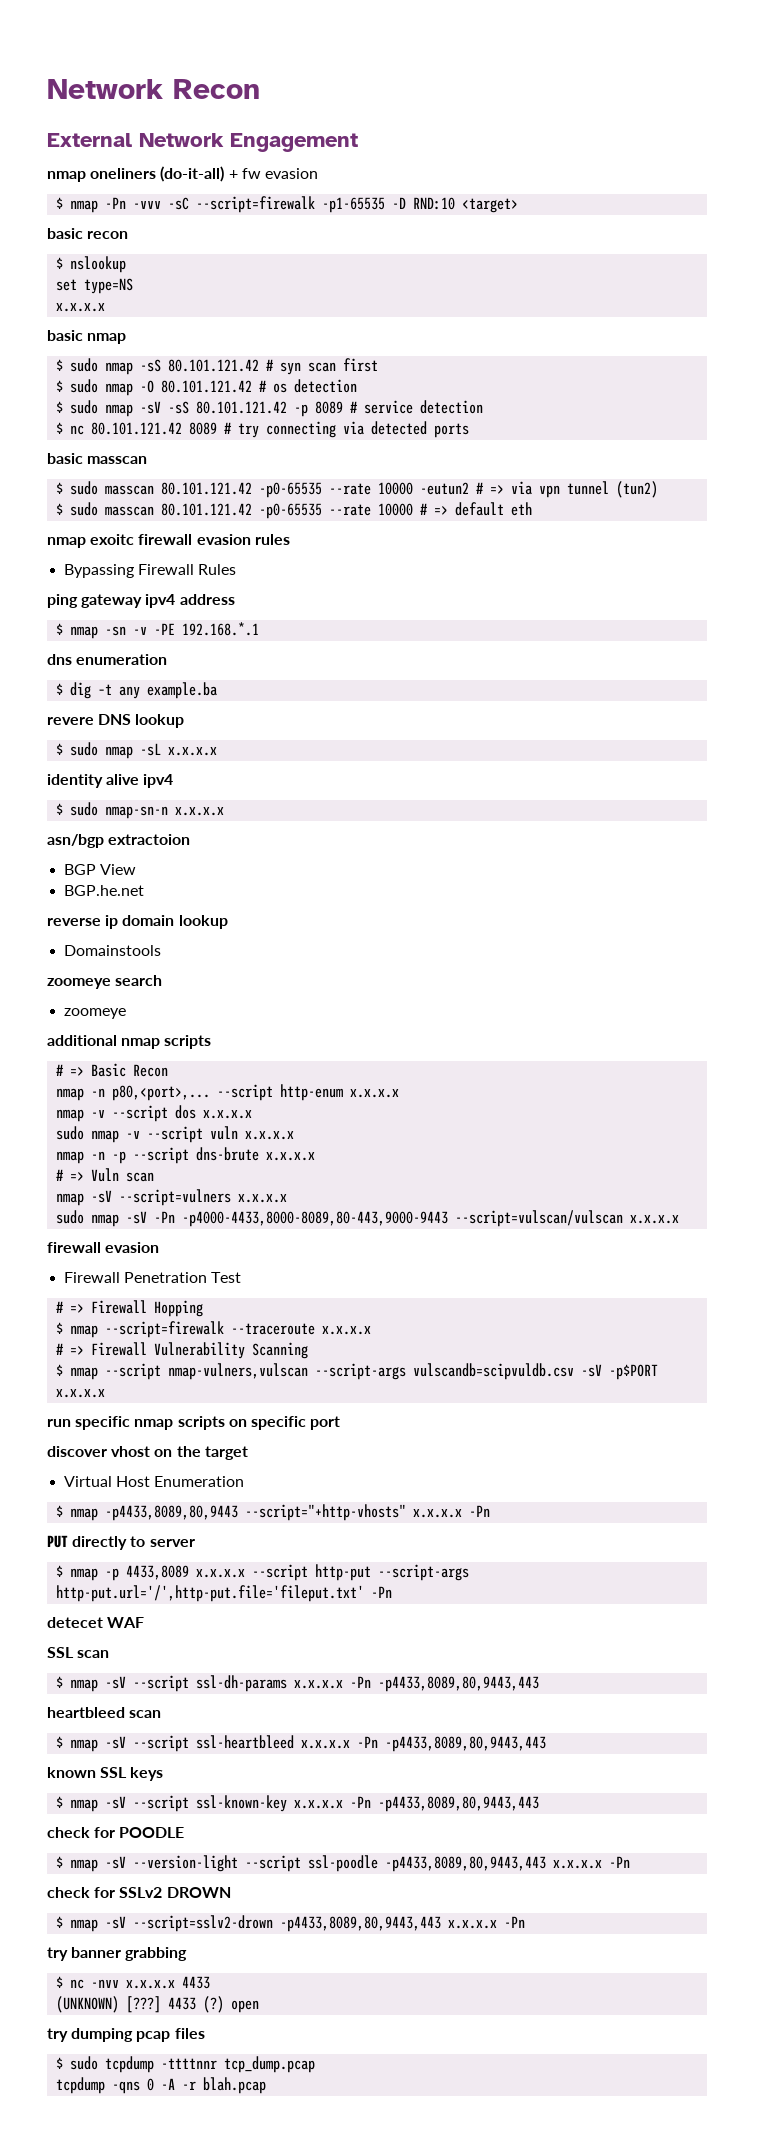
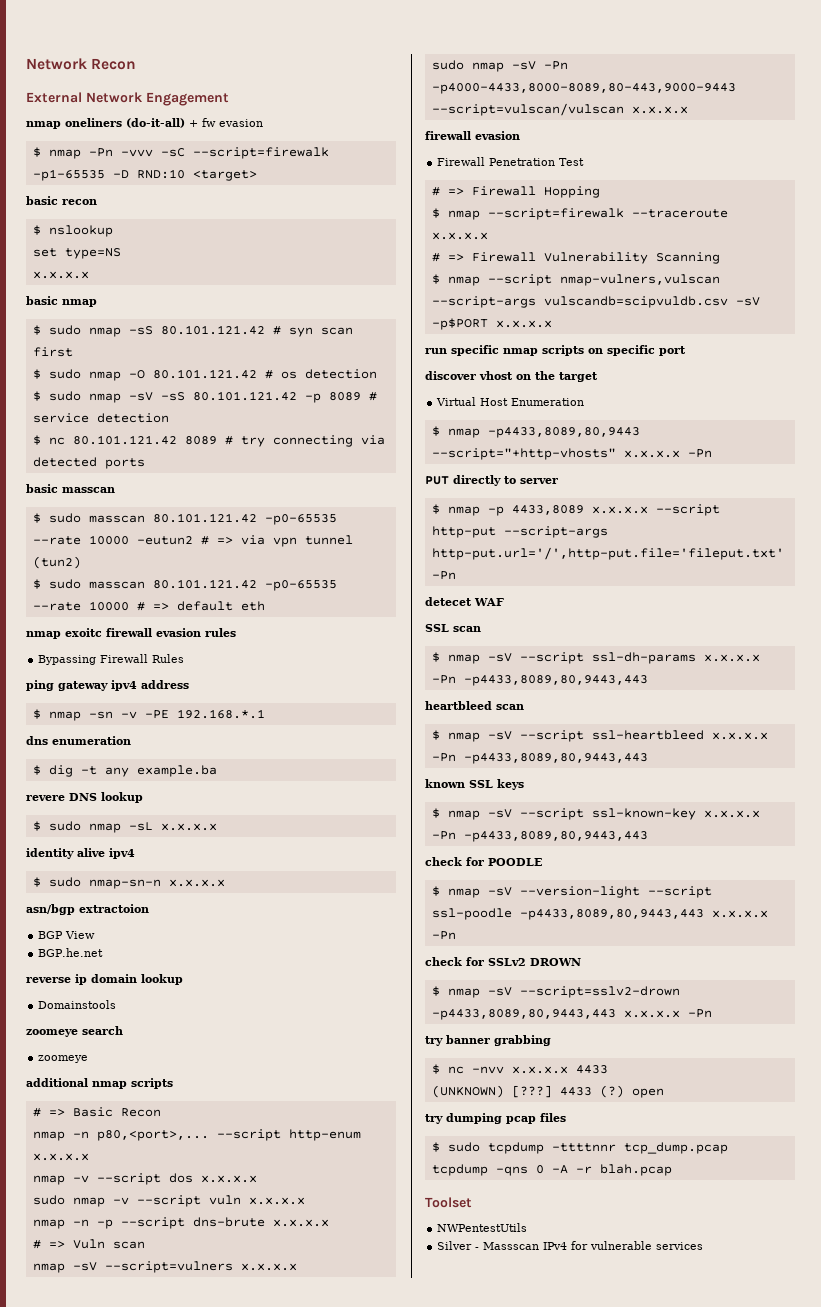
+ Toolset
+ NWPentestUtils
+ Silver - Massscan IPv4 for vulnerable services

